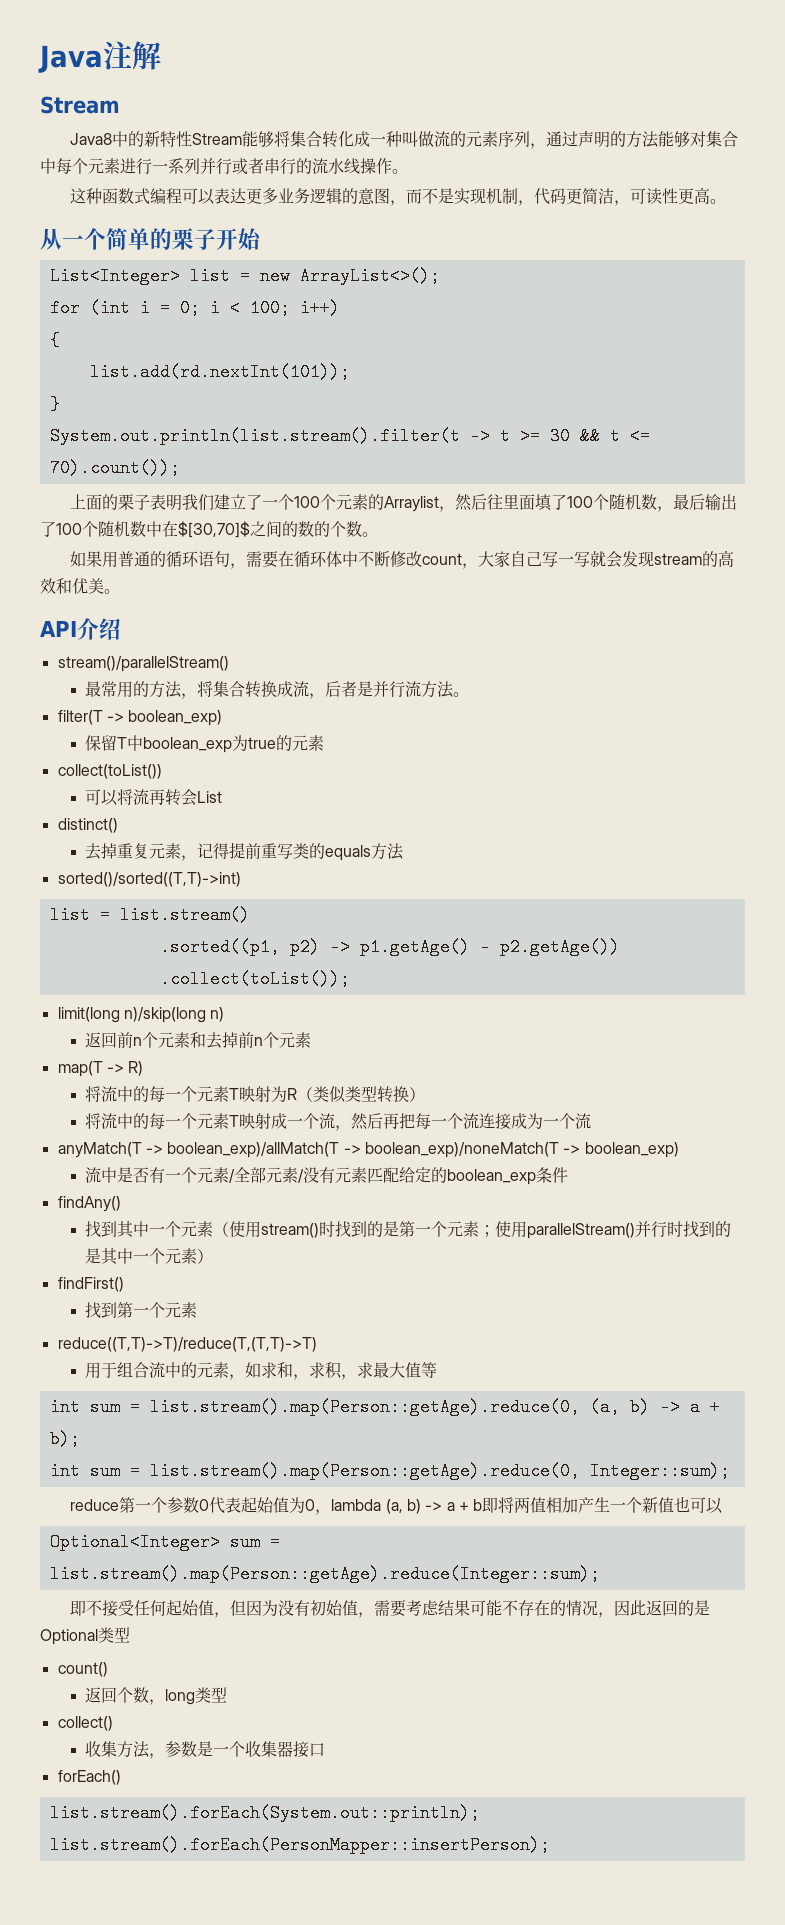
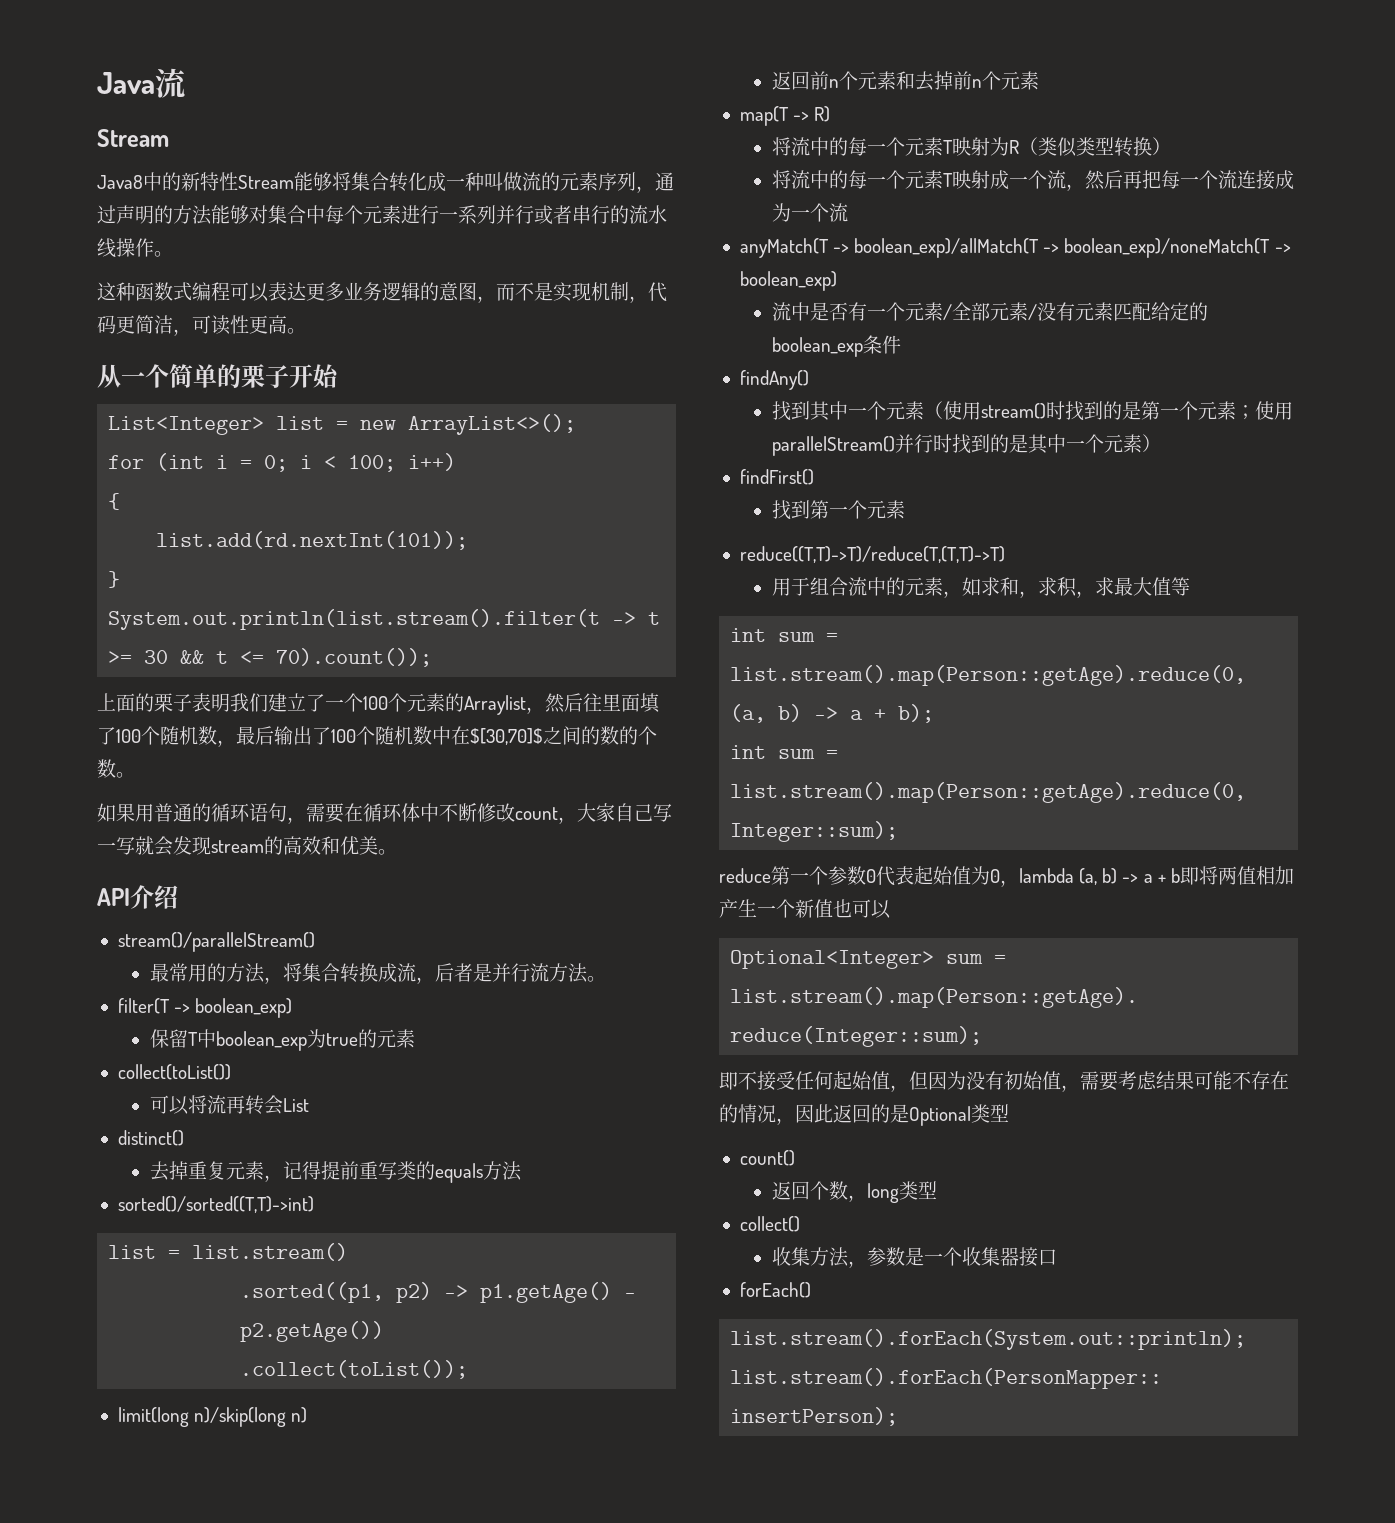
- Java注解
+ Java流

